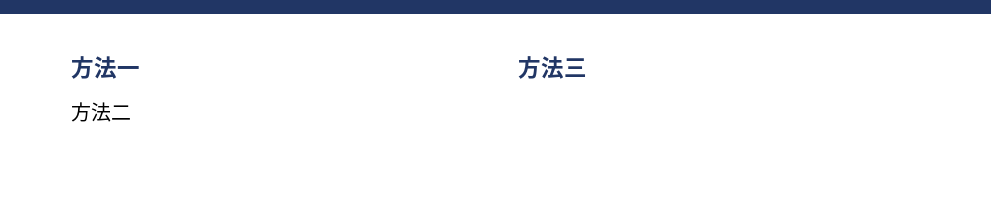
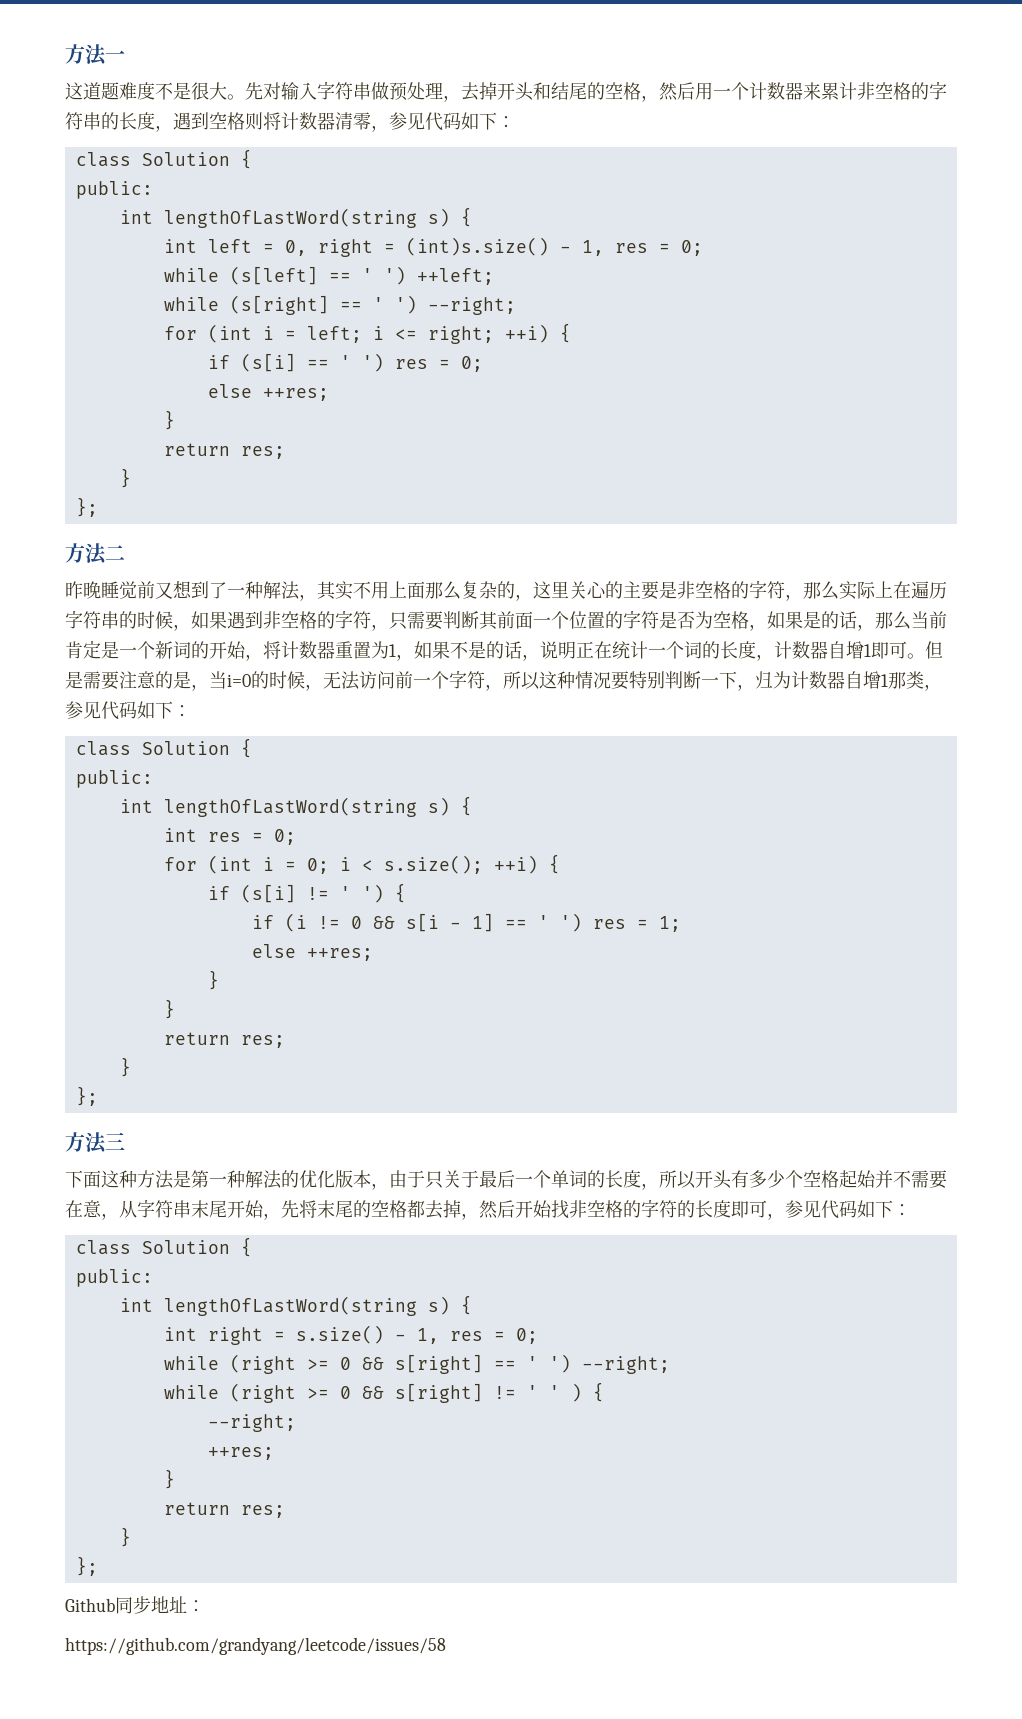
+ 这道题难度不是很大。先对输入字符串做预处理，去掉开头和结尾的空格，然后用一个计数器来累计非空格的字符串的长度，遇到空格则将计数器清零，参见代码如下：
+ class Solution {
+ public:
+ int lengthOfLastWord(string s) {
+ int left = 0, right = (int)s.size() - 1, res = 0;
+ while (s[left] == ' ') ++left;
+ while (s[right] == ' ') --right;
+ for (int i = left; i <= right; ++i) {
+ if (s[i] == ' ') res = 0;
+ else ++res;
+ }
+ return res;
+ }
+ };
  方法二
+ 昨晚睡觉前又想到了一种解法，其实不用上面那么复杂的，这里关心的主要是非空格的字符，那么实际上在遍历字符串的时候，如果遇到非空格的字符，只需要判断其前面一个位置的字符是否为空格，如果是的话，那么当前肯定是一个新词的开始，将计数器重置为1，如果不是的话，说明正在统计一个词的长度，计数器自增1即可。但是需要注意的是，当i=0的时候，无法访问前一个字符，所以这种情况要特别判断一下，归为计数器自增1那类，参见代码如下：
+ class Solution {
+ public:
+ int lengthOfLastWord(string s) {
+ int res = 0;
+ for (int i = 0; i < s.size(); ++i) {
+ if (s[i] != ' ') {
+ if (i != 0 && s[i - 1] == ' ') res = 1;
+ else ++res;
+ }
+ }
+ return res;
+ }
+ };
  方法三
+ 下面这种方法是第一种解法的优化版本，由于只关于最后一个单词的长度，所以开头有多少个空格起始并不需要在意，从字符串末尾开始，先将末尾的空格都去掉，然后开始找非空格的字符的长度即可，参见代码如下：
+ class Solution {
+ public:
+ int lengthOfLastWord(string s) {
+ int right = s.size() - 1, res = 0;
+ while (right >= 0 && s[right] == ' ') --right;
+ while (right >= 0 && s[right] != ' ' ) {
+ --right;
+ ++res;
+ }
+ return res;
+ }
+ };
+ Github同步地址：
+ https://github.com/grandyang/leetcode/issues/58

